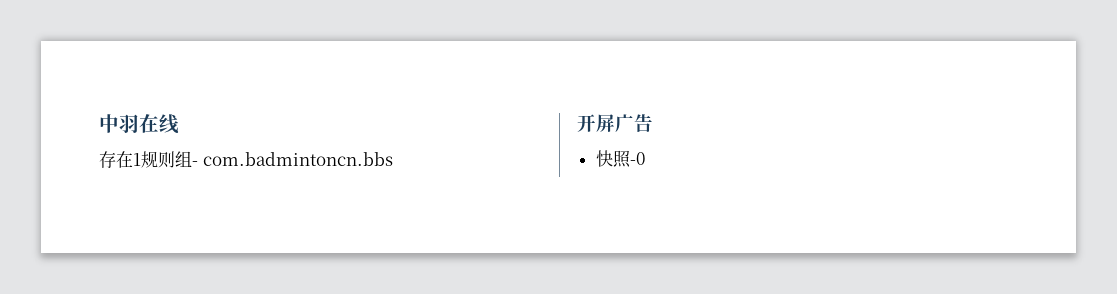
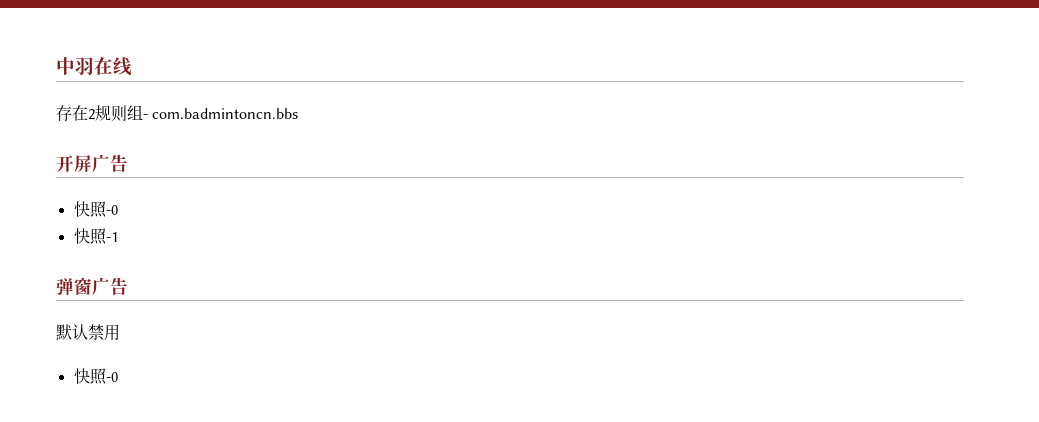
- 存在1规则组- com.badmintoncn.bbs
+ 存在2规则组- com.badmintoncn.bbs
+ 快照-1
+ 弹窗广告
+ 默认禁用
+ 快照-0

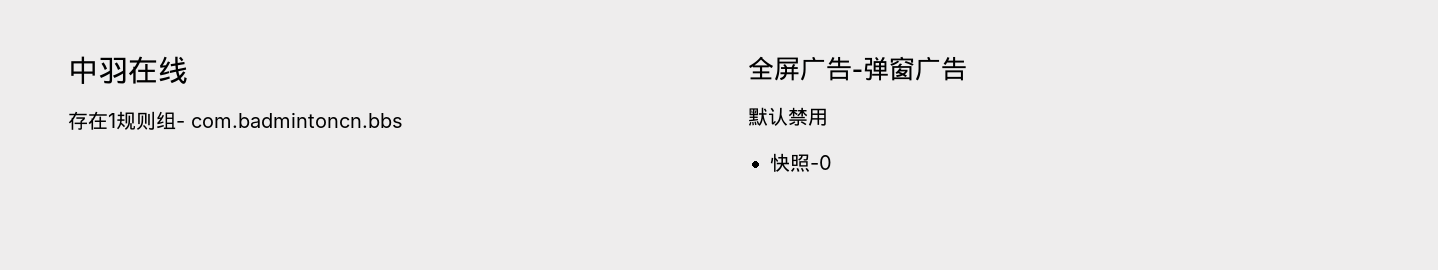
- 存在2规则组- com.badmintoncn.bbs
+ 存在1规则组- com.badmintoncn.bbs
- 开屏广告
- 快照-0
- 快照-1
- 弹窗广告
+ 全屏广告-弹窗广告

